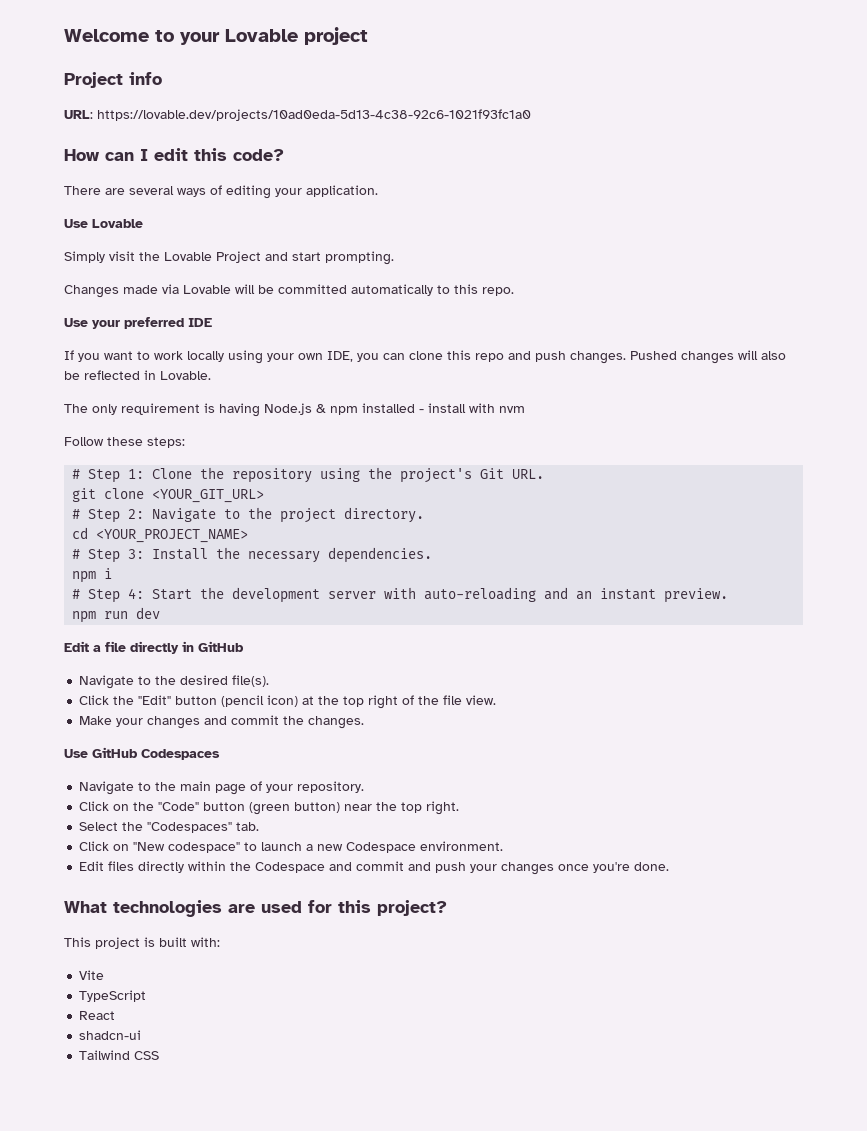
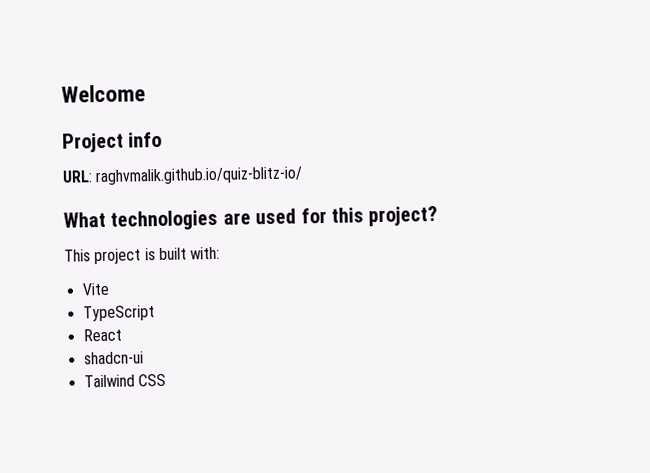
- Welcome to your Lovable project
+ Welcome
- URL: https://lovable.dev/projects/10ad0eda-5d13-4c38-92c6-1021f93fc1a0
- How can I edit this code?
- There are several ways of editing your application.
- Use Lovable
- Simply visit the Lovable Project and start prompting.
- Changes made via Lovable will be committed automatically to this repo.
- Use your preferred IDE
- If you want to work locally using your own IDE, you can clone this repo and push changes. Pushed changes will also be reflected in Lovable.
- The only requirement is having Node.js & npm installed - install with nvm
- Follow these steps:
- # Step 1: Clone the repository using the project's Git URL.
- git clone <YOUR_GIT_URL>
- # Step 2: Navigate to the project directory.
- cd <YOUR_PROJECT_NAME>
- # Step 3: Install the necessary dependencies.
- npm i
- # Step 4: Start the development server with auto-reloading and an instant preview.
- npm run dev
- Edit a file directly in GitHub
- Navigate to the desired file(s).
- Click the "Edit" button (pencil icon) at the top right of the file view.
- Make your changes and commit the changes.
- Use GitHub Codespaces
- Navigate to the main page of your repository.
- Click on the "Code" button (green button) near the top right.
- Select the "Codespaces" tab.
- Click on "New codespace" to launch a new Codespace environment.
- Edit files directly within the Codespace and commit and push your changes once you're done.
+ URL: raghvmalik.github.io/quiz-blitz-io/

